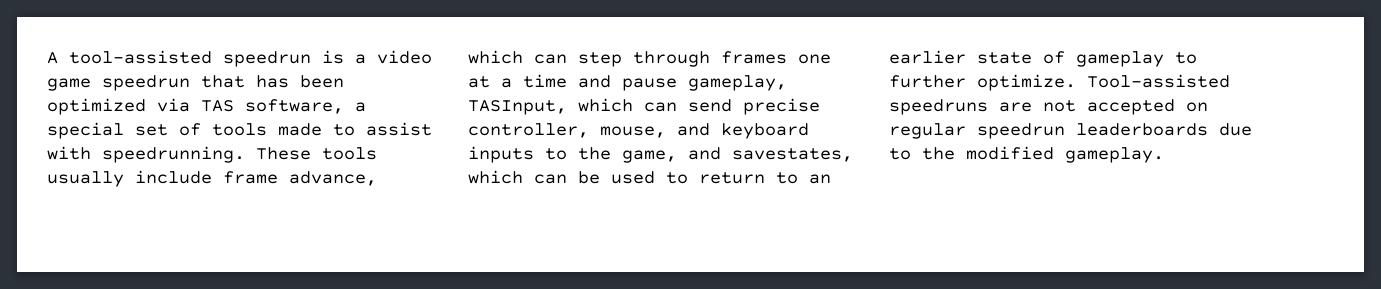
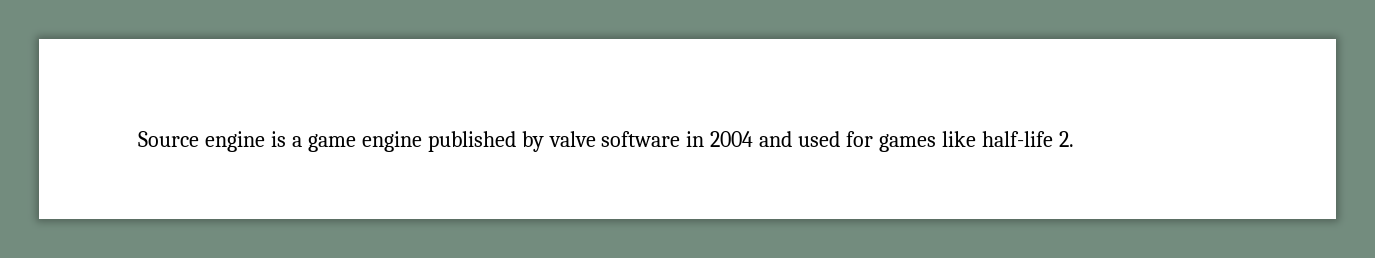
- A tool-assisted speedrun is a video game speedrun that has been optimized via TAS software, a special set of tools made to assist with speedrunning. These tools usually include frame advance, which can step through frames one at a time and pause gameplay, TASInput, which can send precise controller, mouse, and keyboard inputs to the game, and savestates, which can be used to return to an earlier state of gameplay to further optimize. Tool-assisted speedruns are not accepted on regular speedrun leaderboards due to the modified gameplay.
+ Source engine is a game engine published by valve software in 2004 and used for games like half-life 2.

